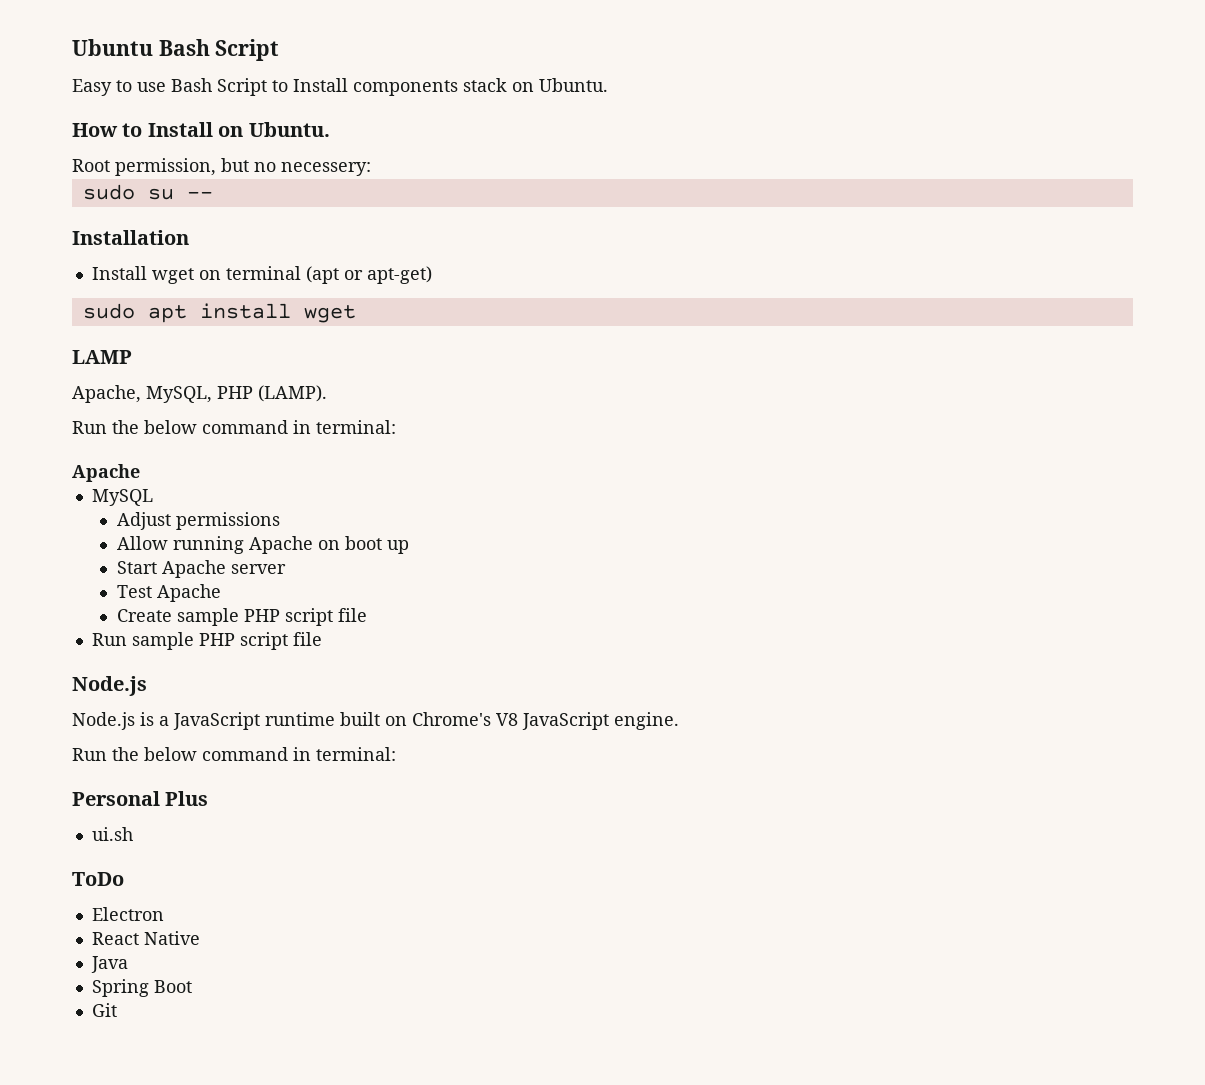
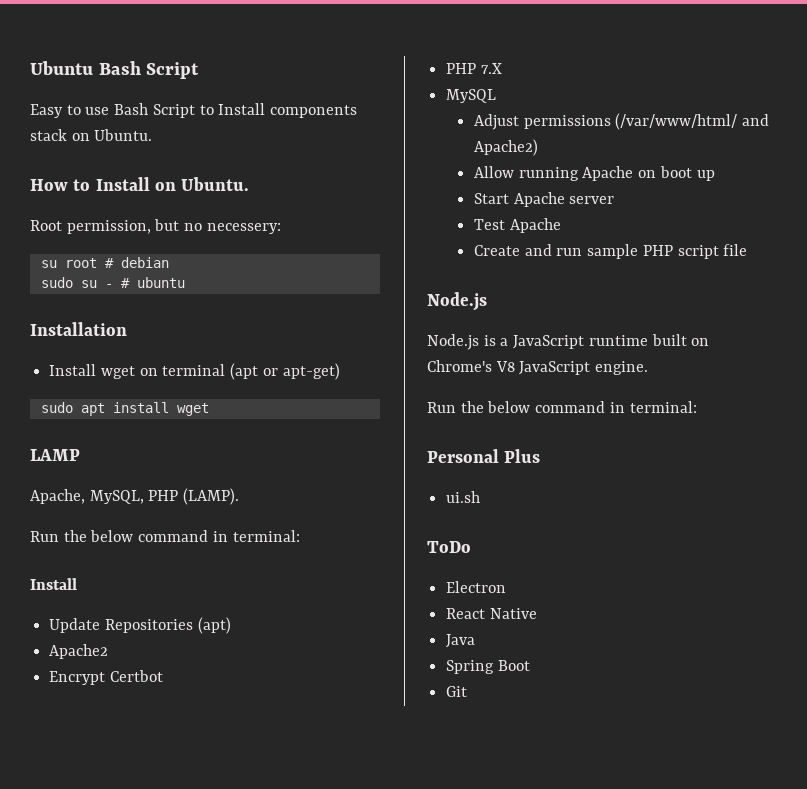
+ su root # debian
- sudo su --
+ sudo su - # ubuntu
  Apache, MySQL, PHP (LAMP).
  Run the below command in terminal:
- Apache
+ Install
+ Update Repositories (apt)
+ Apache2
+ Encrypt Certbot
+ PHP 7.X
- Adjust permissions
+ Adjust permissions (/var/www/html/ and Apache2)
- Create sample PHP script file
- Run sample PHP script file
+ Create and run sample PHP script file

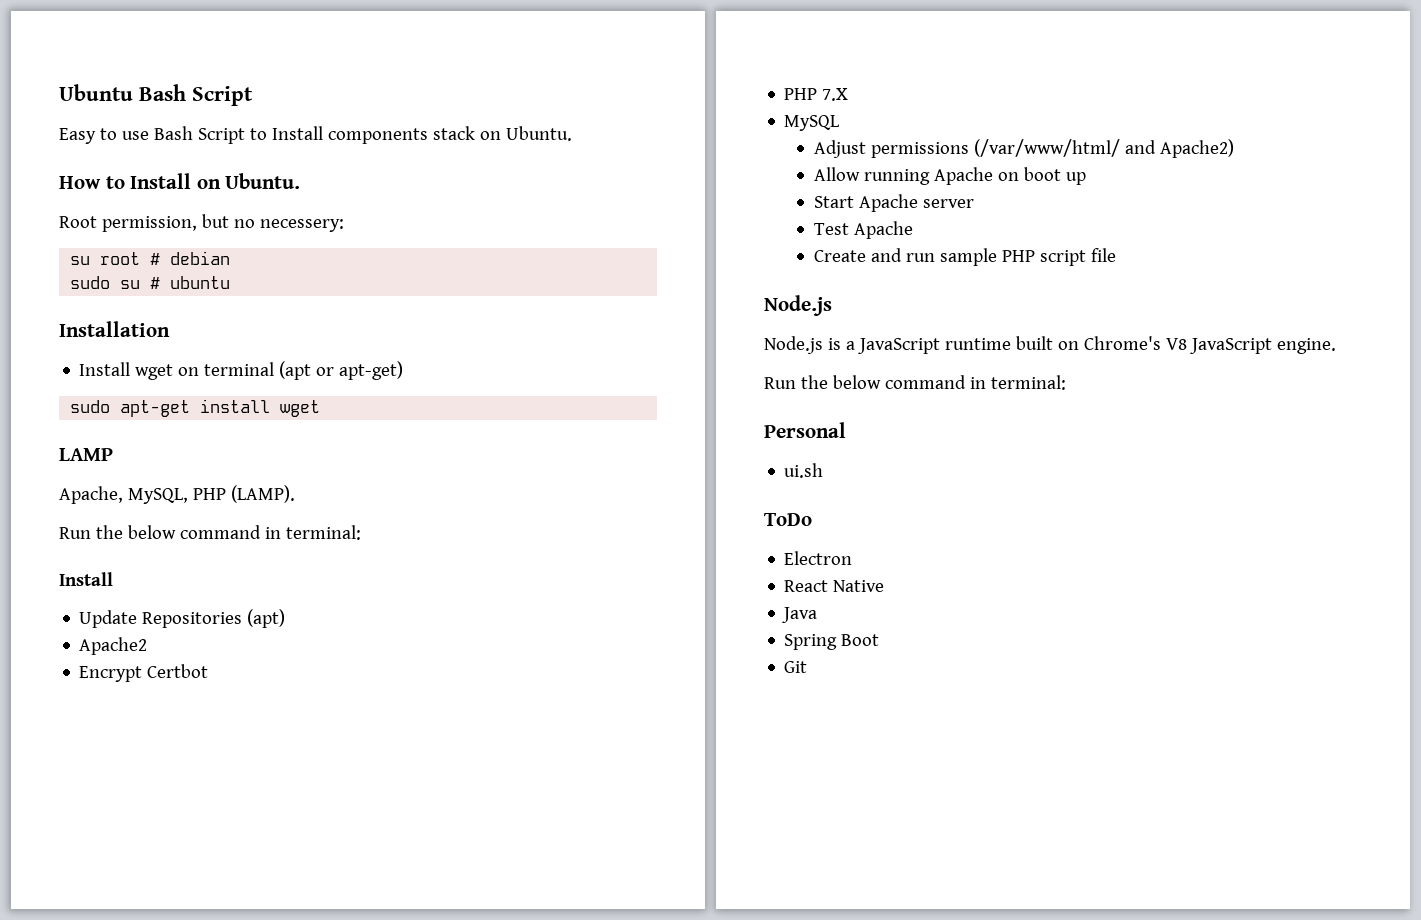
- sudo su - # ubuntu
+ sudo su # ubuntu
- sudo apt install wget
+ sudo apt-get install wget
- Personal Plus
+ Personal

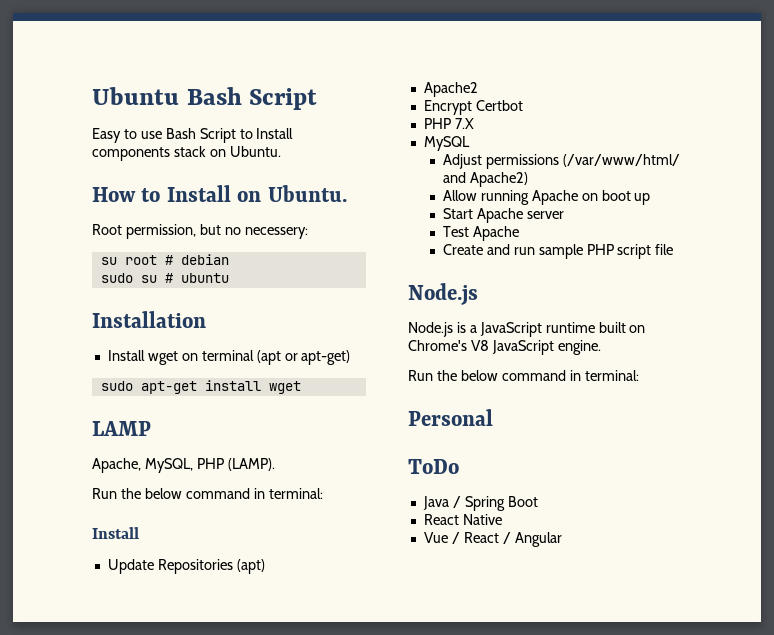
- ui.sh
- Electron
+ Java / Spring Boot
  React Native
- Java
- Spring Boot
- Git
+ Vue / React / Angular

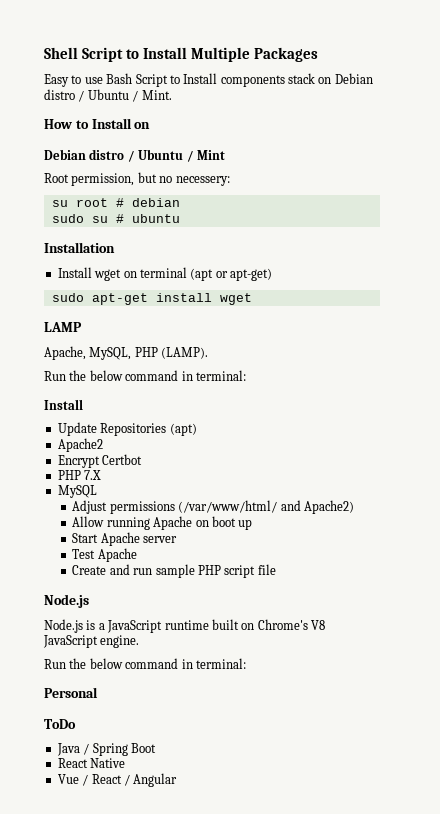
- Ubuntu Bash Script
+ Shell Script to Install Multiple Packages
- Easy to use Bash Script to Install components stack on Ubuntu.
- How to Install on Ubuntu.
+ Easy to use Bash Script to Install components stack on Debian distro / Ubuntu / Mint.
+ How to Install on
+ Debian distro / Ubuntu / Mint

